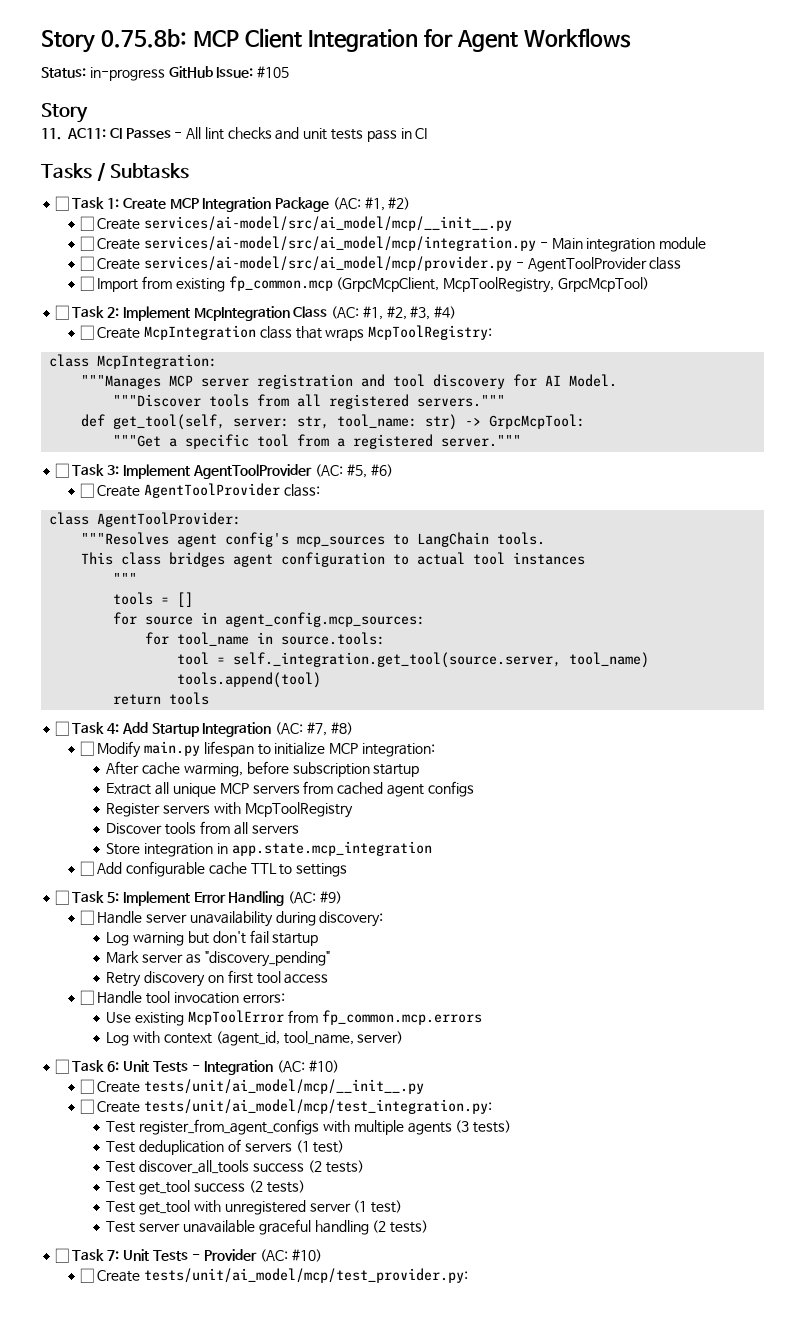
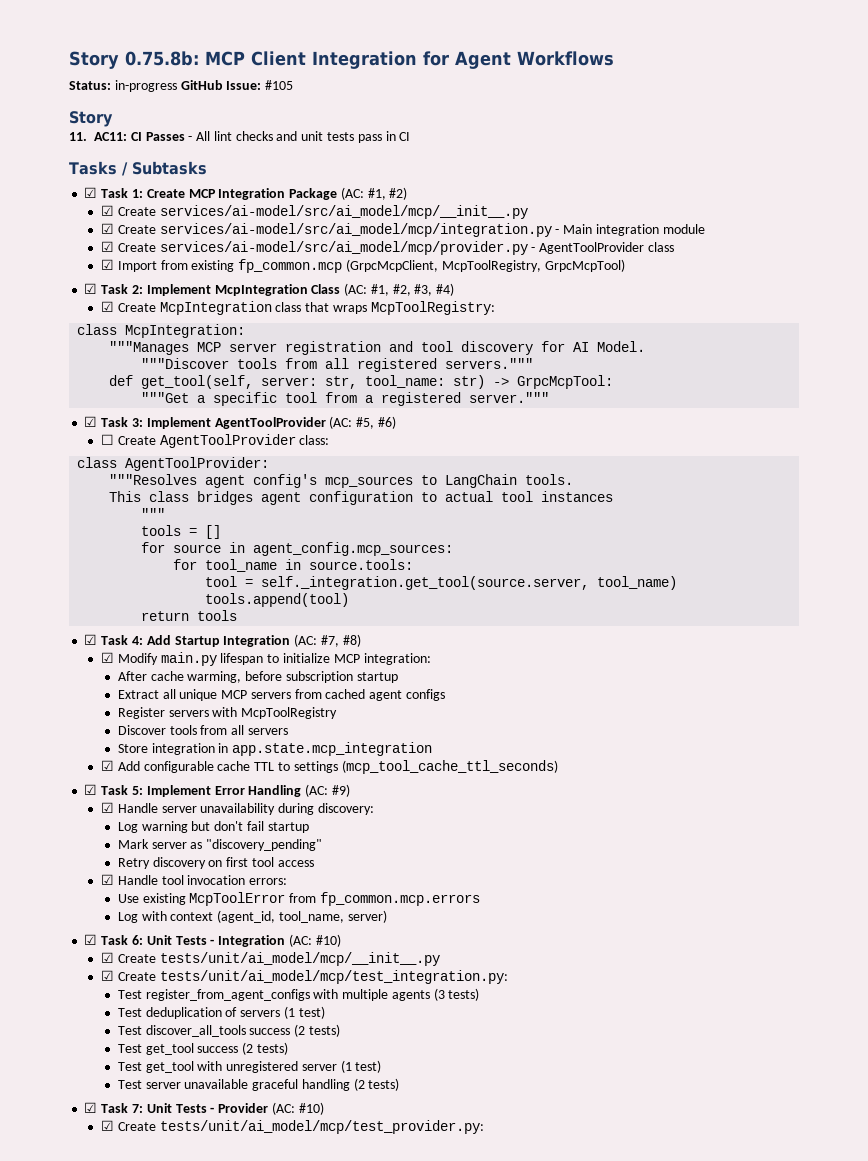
- ☐ Task 1: Create MCP Integration Package (AC: #1, #2)
+ ☑ Task 1: Create MCP Integration Package (AC: #1, #2)
- ☐ Create services/ai-model/src/ai_model/mcp/__init__.py
+ ☑ Create services/ai-model/src/ai_model/mcp/__init__.py
- ☐ Create services/ai-model/src/ai_model/mcp/integration.py - Main integration module
+ ☑ Create services/ai-model/src/ai_model/mcp/integration.py - Main integration module
- ☐ Create services/ai-model/src/ai_model/mcp/provider.py - AgentToolProvider class
+ ☑ Create services/ai-model/src/ai_model/mcp/provider.py - AgentToolProvider class
- ☐ Import from existing fp_common.mcp (GrpcMcpClient, McpToolRegistry, GrpcMcpTool)
+ ☑ Import from existing fp_common.mcp (GrpcMcpClient, McpToolRegistry, GrpcMcpTool)
- ☐ Task 2: Implement McpIntegration Class (AC: #1, #2, #3, #4)
+ ☑ Task 2: Implement McpIntegration Class (AC: #1, #2, #3, #4)
- ☐ Create McpIntegration class that wraps McpToolRegistry:
+ ☑ Create McpIntegration class that wraps McpToolRegistry:
- ☐ Task 3: Implement AgentToolProvider (AC: #5, #6)
+ ☑ Task 3: Implement AgentToolProvider (AC: #5, #6)
- ☐ Task 4: Add Startup Integration (AC: #7, #8)
+ ☑ Task 4: Add Startup Integration (AC: #7, #8)
- ☐ Modify main.py lifespan to initialize MCP integration:
+ ☑ Modify main.py lifespan to initialize MCP integration:
- ☐ Add configurable cache TTL to settings
- ☐ Task 5: Implement Error Handling (AC: #9)
+ ☑ Add configurable cache TTL to settings (mcp_tool_cache_ttl_seconds)
+ ☑ Task 5: Implement Error Handling (AC: #9)
- ☐ Handle server unavailability during discovery:
+ ☑ Handle server unavailability during discovery:
- ☐ Handle tool invocation errors:
+ ☑ Handle tool invocation errors:
- ☐ Task 6: Unit Tests - Integration (AC: #10)
+ ☑ Task 6: Unit Tests - Integration (AC: #10)
- ☐ Create tests/unit/ai_model/mcp/__init__.py
+ ☑ Create tests/unit/ai_model/mcp/__init__.py
- ☐ Create tests/unit/ai_model/mcp/test_integration.py:
+ ☑ Create tests/unit/ai_model/mcp/test_integration.py:
- ☐ Task 7: Unit Tests - Provider (AC: #10)
+ ☑ Task 7: Unit Tests - Provider (AC: #10)
- ☐ Create tests/unit/ai_model/mcp/test_provider.py:
+ ☑ Create tests/unit/ai_model/mcp/test_provider.py:

